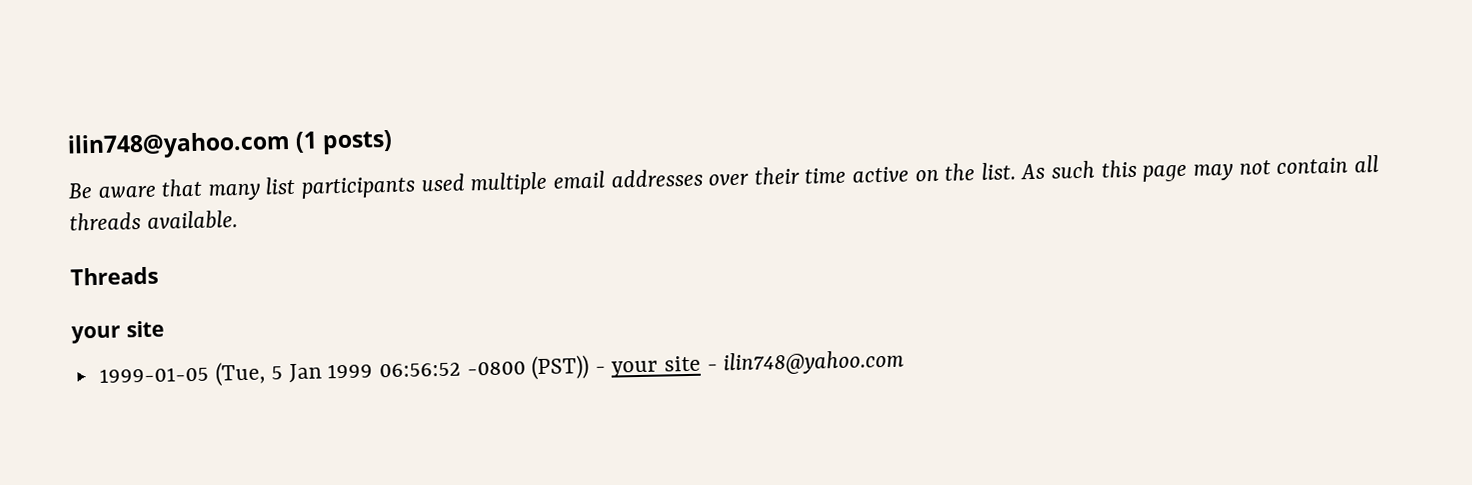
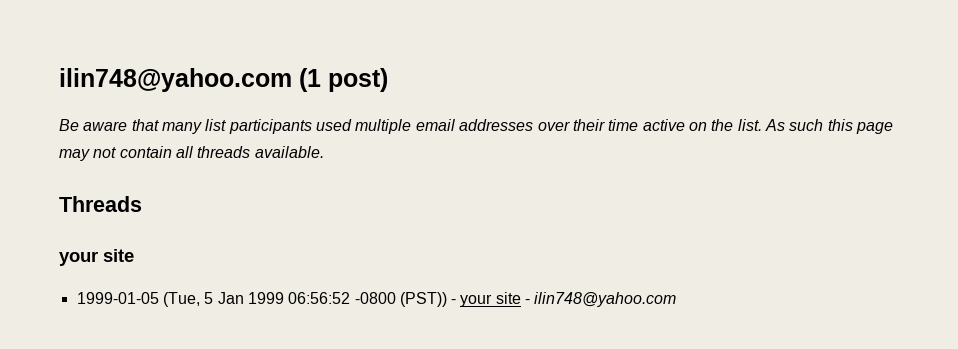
- ilin748@yahoo.com (1 posts)
+ ilin748@yahoo.com (1 post)

